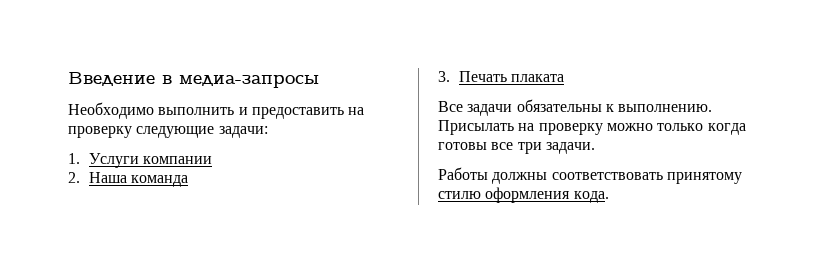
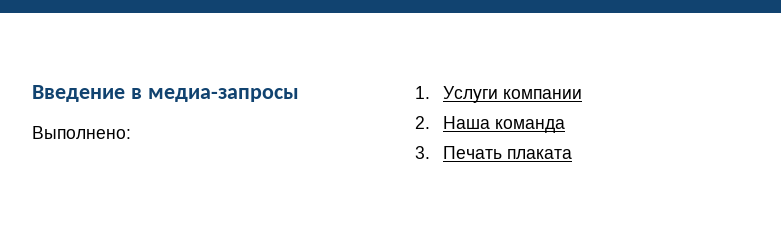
- Необходимо выполнить и предоставить на проверку следующие задачи:
+ Выполнено:
- Все задачи обязательны к выполнению. Присылать на проверку можно только когда готовы все три задачи.
- Работы должны соответствовать принятому стилю оформления кода.

